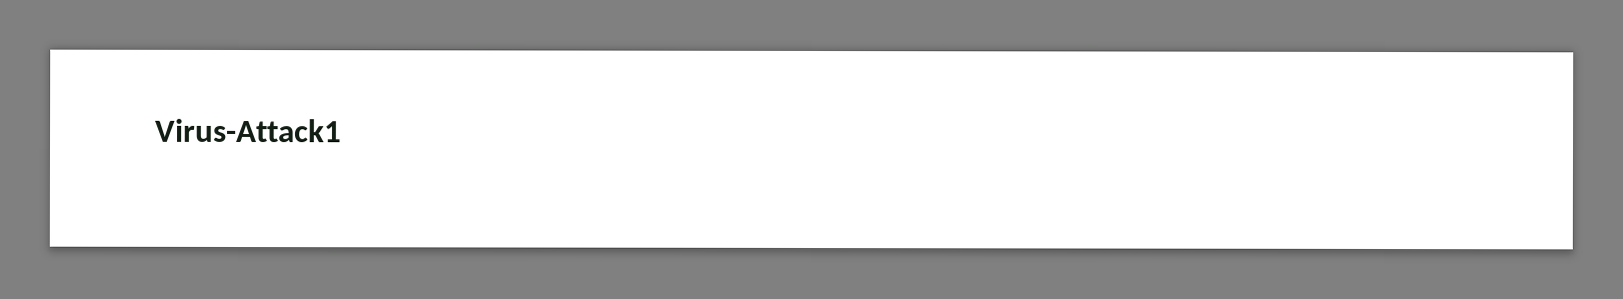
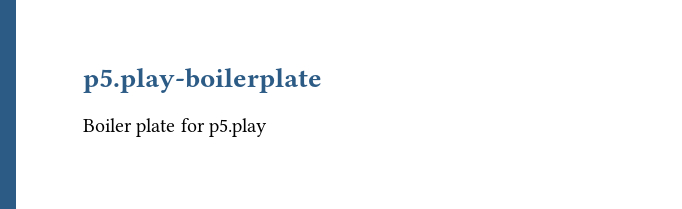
- Virus-Attack1
+ p5.play-boilerplate
+ Boiler plate for p5.play

